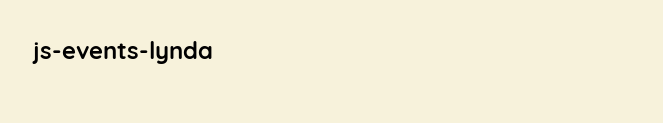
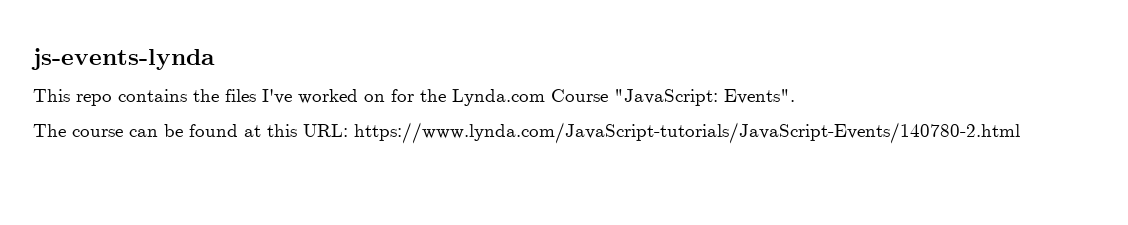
+ This repo contains the files I've worked on for the Lynda.com Course "JavaScript: Events".
+ The course can be found at this URL: https://www.lynda.com/JavaScript-tutorials/JavaScript-Events/140780-2.html

